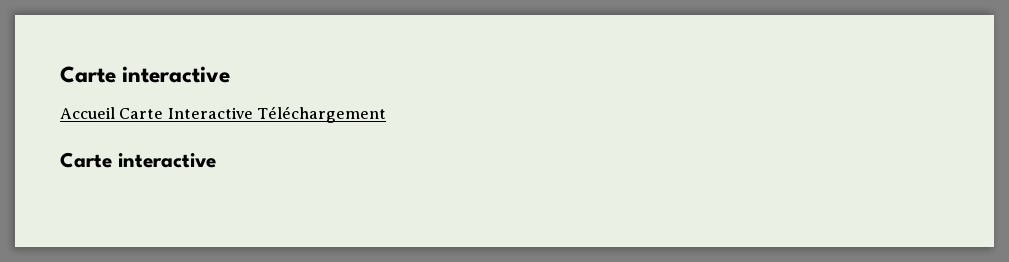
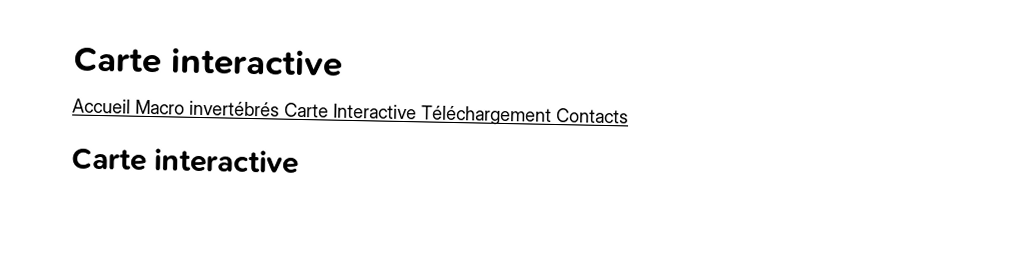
- Accueil Carte Interactive Téléchargement
+ Accueil Macro invertébrés Carte Interactive Téléchargement Contacts

